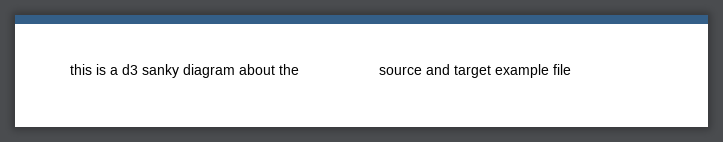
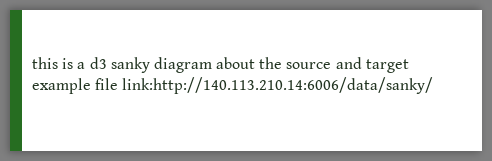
- this is a d3 sanky diagram about the source and target example file
+ this is a d3 sanky diagram about the source and target example file link:http://140.113.210.14:6006/data/sanky/

